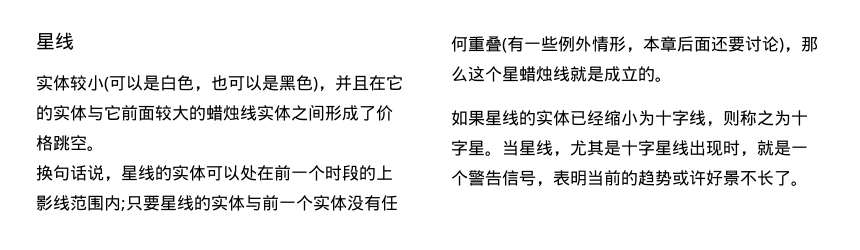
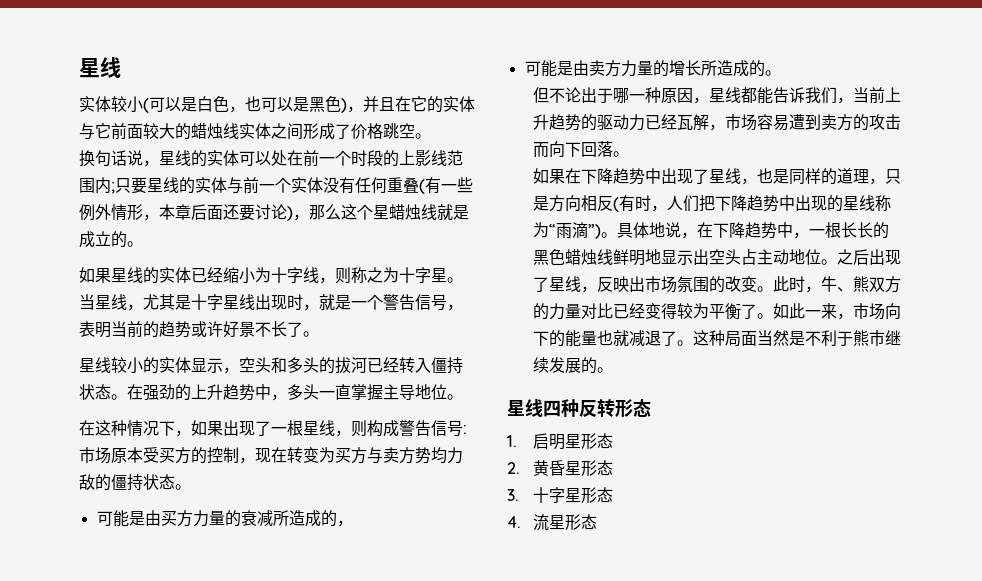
+ 星线较小的实体显示，空头和多头的拔河已经转入僵持状态。在强劲的上升趋势中，多头一直掌握主导地位。
+ 在这种情况下，如果出现了一根星线，则构成警告信号:市场原本受买方的控制，现在转变为买方与卖方势均力敌的僵持状态。
+ 可能是由买方力量的衰减所造成的，
+ 可能是由卖方力量的增长所造成的。
+ 但不论出于哪一种原因，星线都能告诉我们，当前上升趋势的驱动力已经瓦解，市场容易遭到卖方的攻击而向下回落。
+ 如果在下降趋势中出现了星线，也是同样的道理，只是方向相反(有时，人们把下降趋势中出现的星线称为“雨滴”)。具体地说，在下降趋势中，一根长长的黑色蜡烛线鲜明地显示出空头占主动地位。之后出现了星线，反映出市场氛围的改变。此时，牛、熊双方的力量对比已经变得较为平衡了。如此一来，市场向下的能量也就减退了。这种局面当然是不利于熊市继续发展的。
+ 星线四种反转形态
+ 1.启明星形态
+ 2.黄昏星形态
+ 3.十字星形态
+ 4.流星形态

